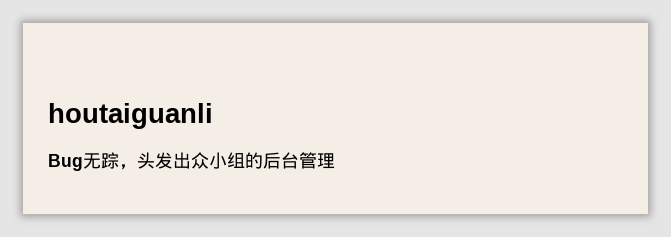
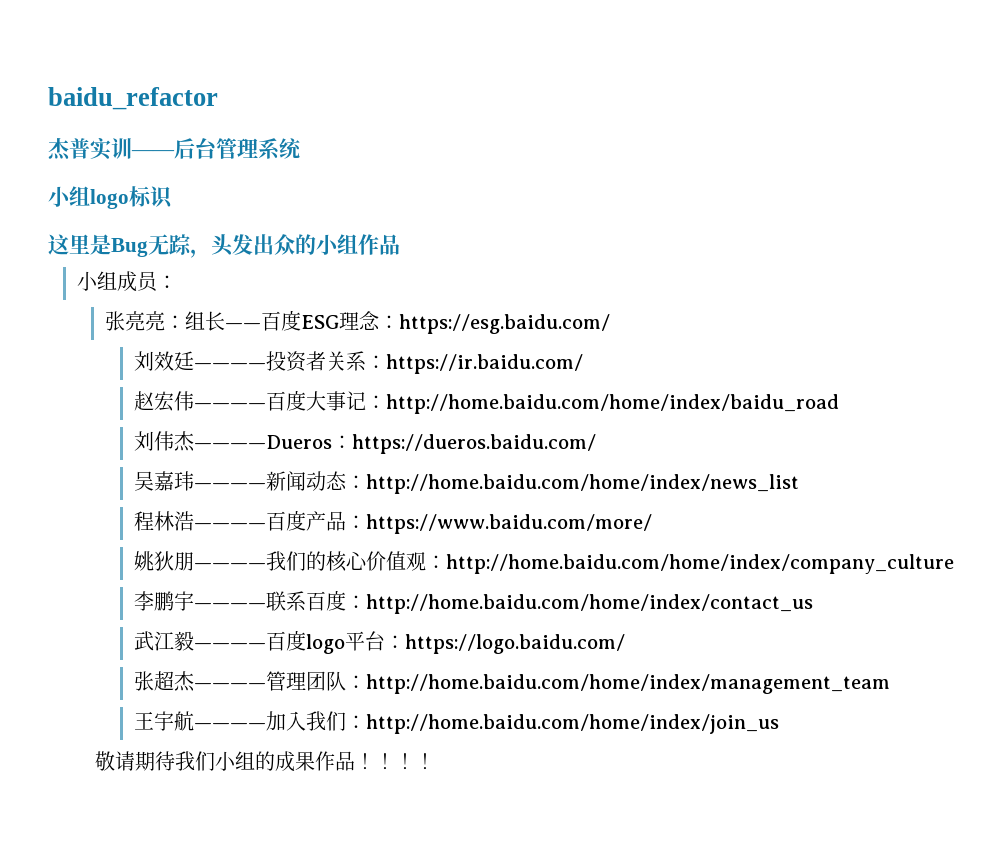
- houtaiguanli
- Bug无踪，头发出众小组的后台管理
+ baidu_refactor
+ 杰普实训——后台管理系统
+ 小组logo标识
+ 这里是Bug无踪，头发出众的小组作品
+ 小组成员：
+ 张亮亮：组长——百度ESG理念：https://esg.baidu.com/
+ 刘效廷————投资者关系：https://ir.baidu.com/
+ 赵宏伟————百度大事记：http://home.baidu.com/home/index/baidu_road
+ 刘伟杰————Dueros：https://dueros.baidu.com/
+ 吴嘉玮————新闻动态：http://home.baidu.com/home/index/news_list
+ 程林浩————百度产品：https://www.baidu.com/more/
+ 姚狄朋————我们的核心价值观：http://home.baidu.com/home/index/company_culture
+ 李鹏宇————联系百度：http://home.baidu.com/home/index/contact_us
+ 武江毅————百度logo平台：https://logo.baidu.com/
+ 张超杰————管理团队：http://home.baidu.com/home/index/management_team
+ 王宇航————加入我们：http://home.baidu.com/home/index/join_us
+ 敬请期待我们小组的成果作品！！！！

